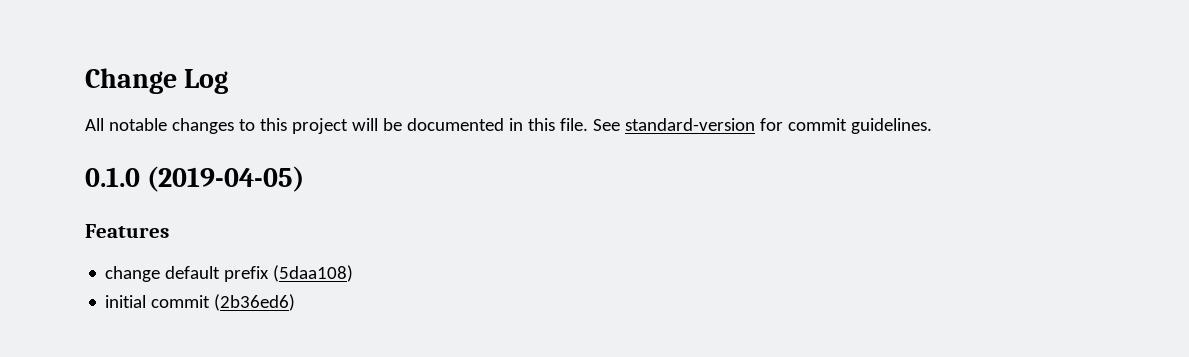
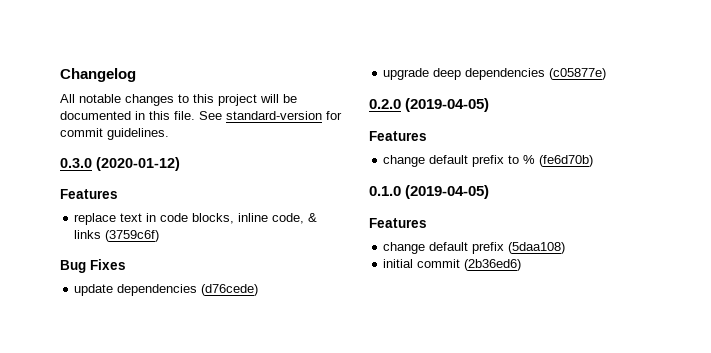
- Change Log
+ Changelog
+ 0.3.0 (2020-01-12)
+ Features
+ replace text in code blocks, inline code, & links (3759c6f)
+ Bug Fixes
+ update dependencies (d76cede)
+ upgrade deep dependencies (c05877e)
+ 0.2.0 (2019-04-05)
+ Features
+ change default prefix to % (fe6d70b)

